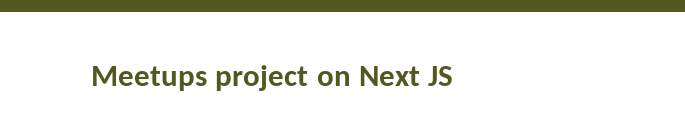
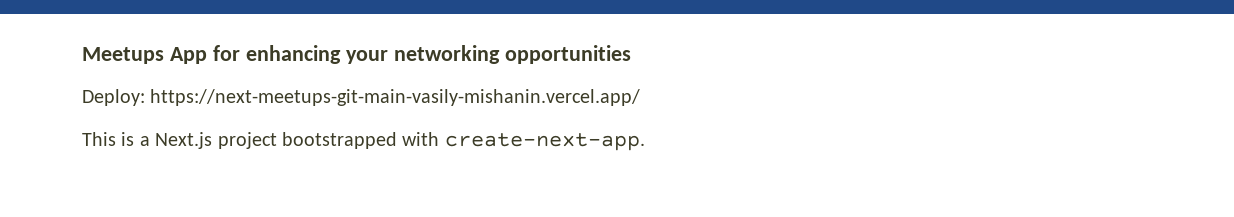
- Meetups project on Next JS
+ Meetups App for enhancing your networking opportunities
+ Deploy: https://next-meetups-git-main-vasily-mishanin.vercel.app/
+ This is a Next.js project bootstrapped with create-next-app.

